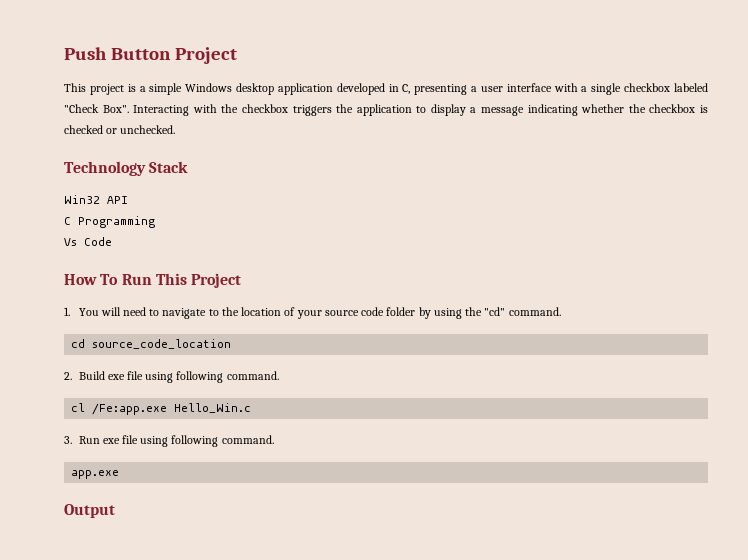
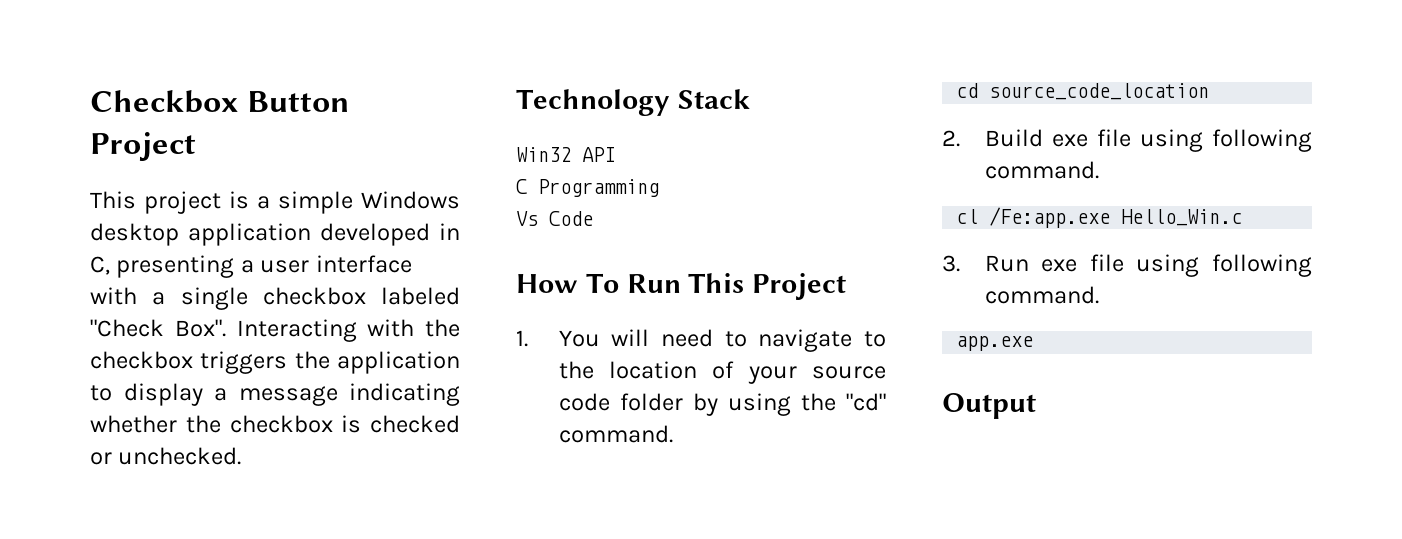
- Push Button Project
+ Checkbox Button Project

